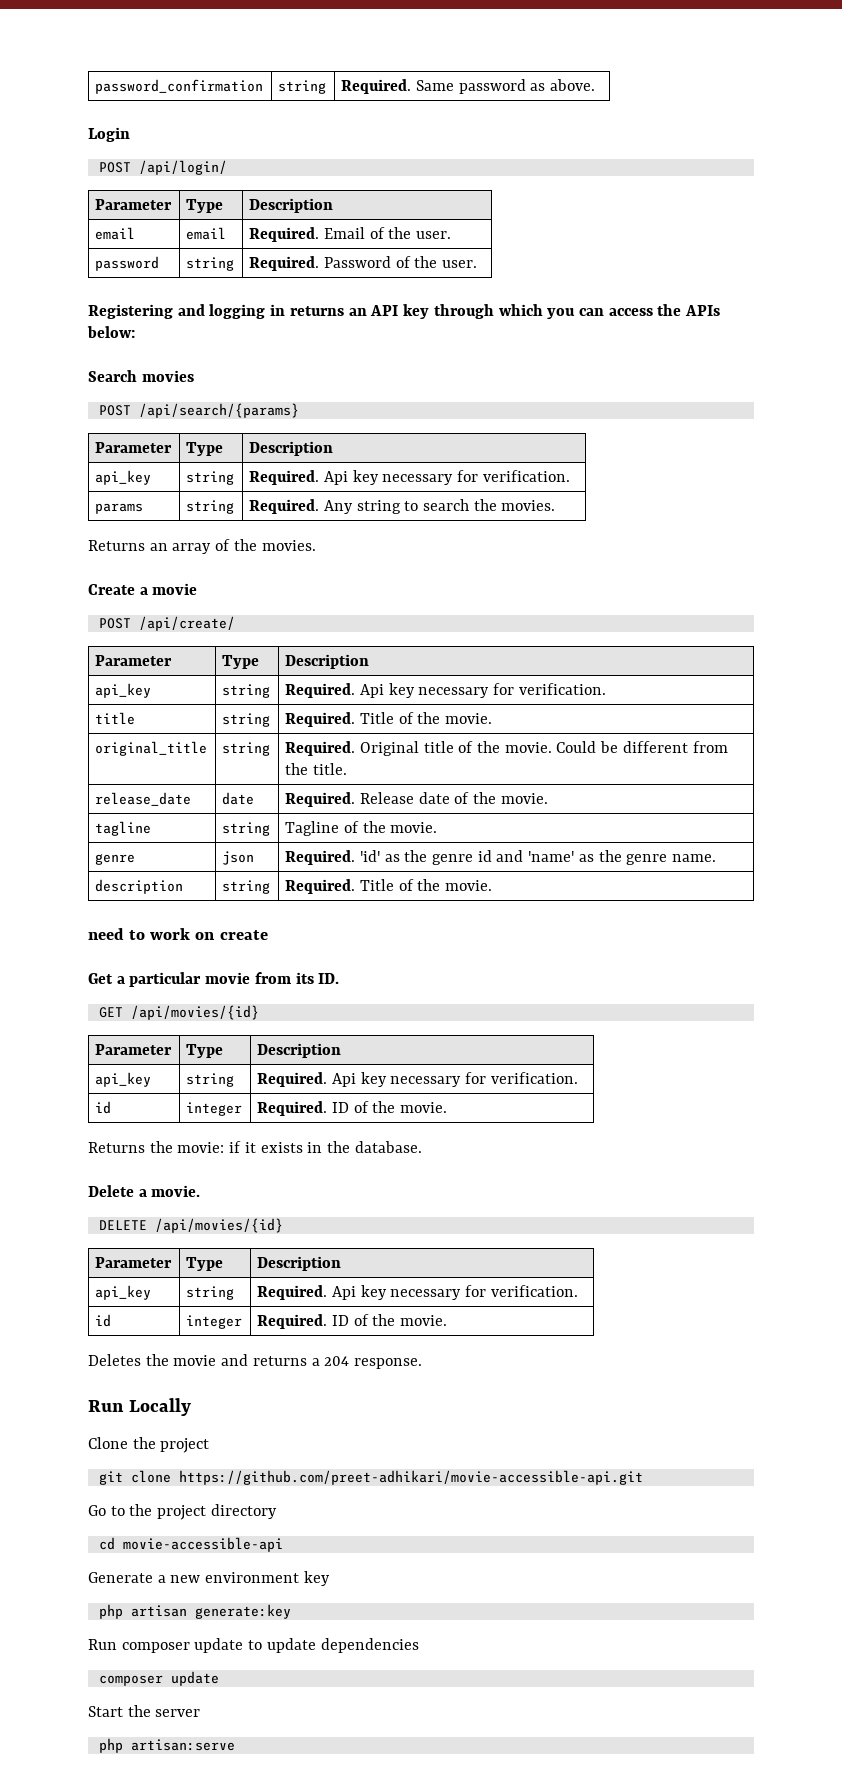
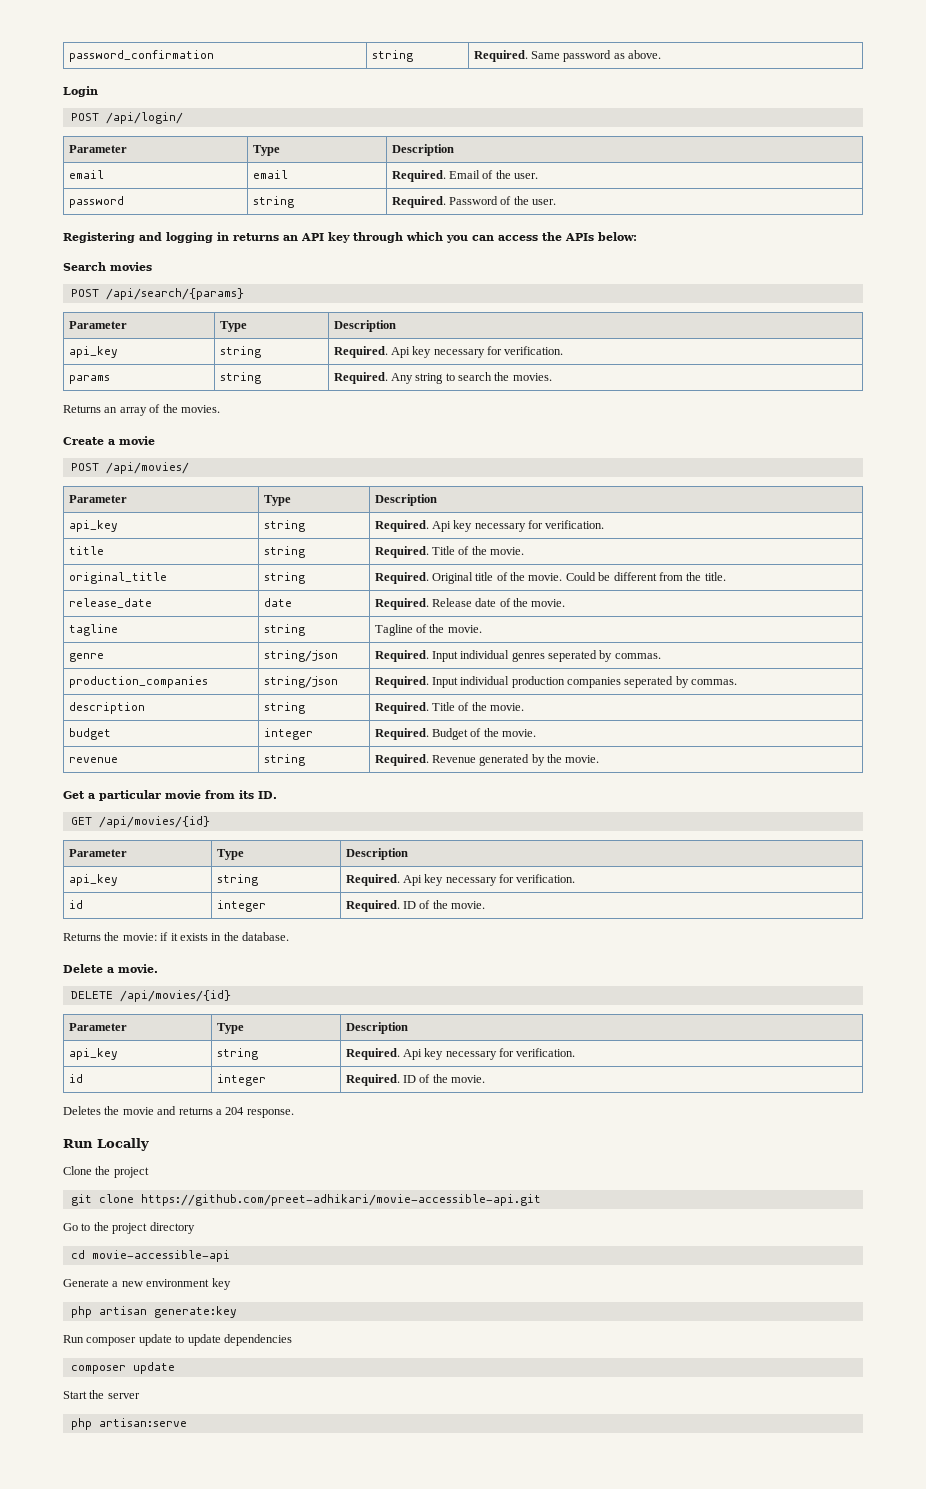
- POST /api/create/
+ POST /api/movies/
- genre | json | Required. 'id' as the genre id and 'name' as the genre name.
+ genre | string/json | Required. Input individual genres seperated by commas.
+ production_companies | string/json | Required. Input individual production companies seperated by commas.
- need to work on create
+ budget | integer | Required. Budget of the movie.
+ revenue | string | Required. Revenue generated by the movie.

